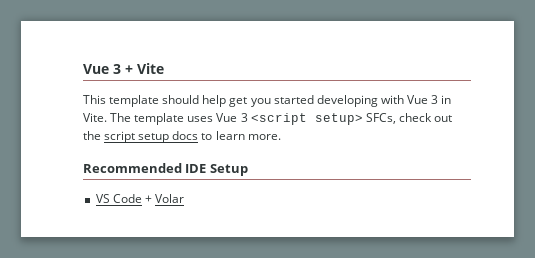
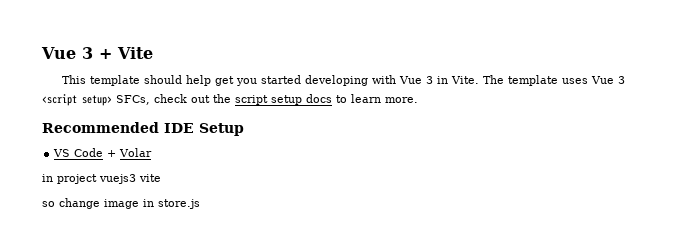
+ in project vuejs3 vite
+ so change image in store.js

